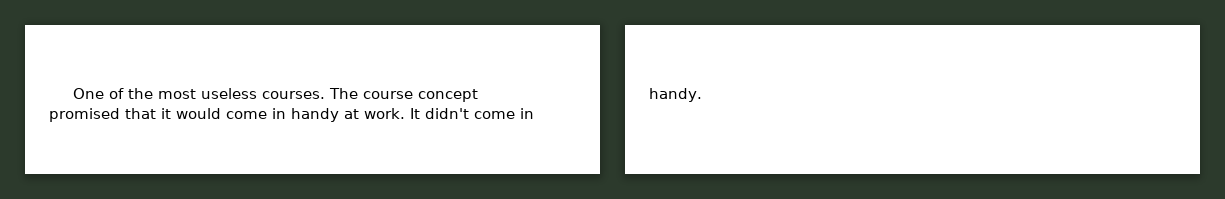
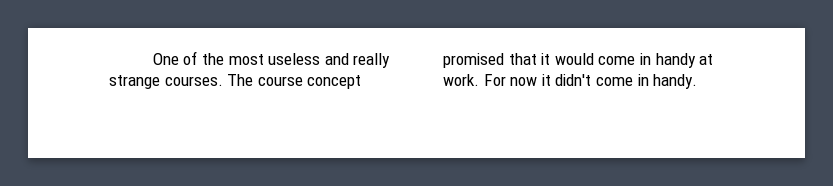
- One of the most useless courses.
+ One of the most useless and really strange courses.
- It didn't come in handy.
+ For now it didn't come in handy.

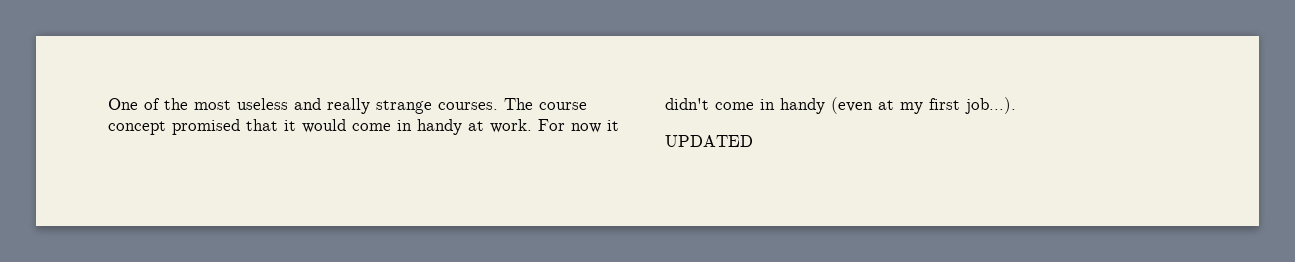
- For now it didn't come in handy.
+ For now it didn't come in handy (even at my first job...).
+ UPDATED

